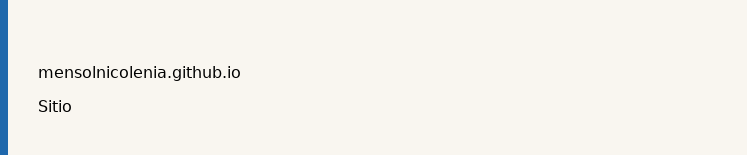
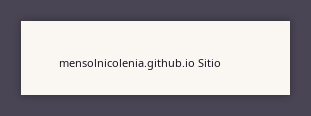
- mensolnicolenia.github.io
- Sitio
+ mensolnicolenia.github.io Sitio

